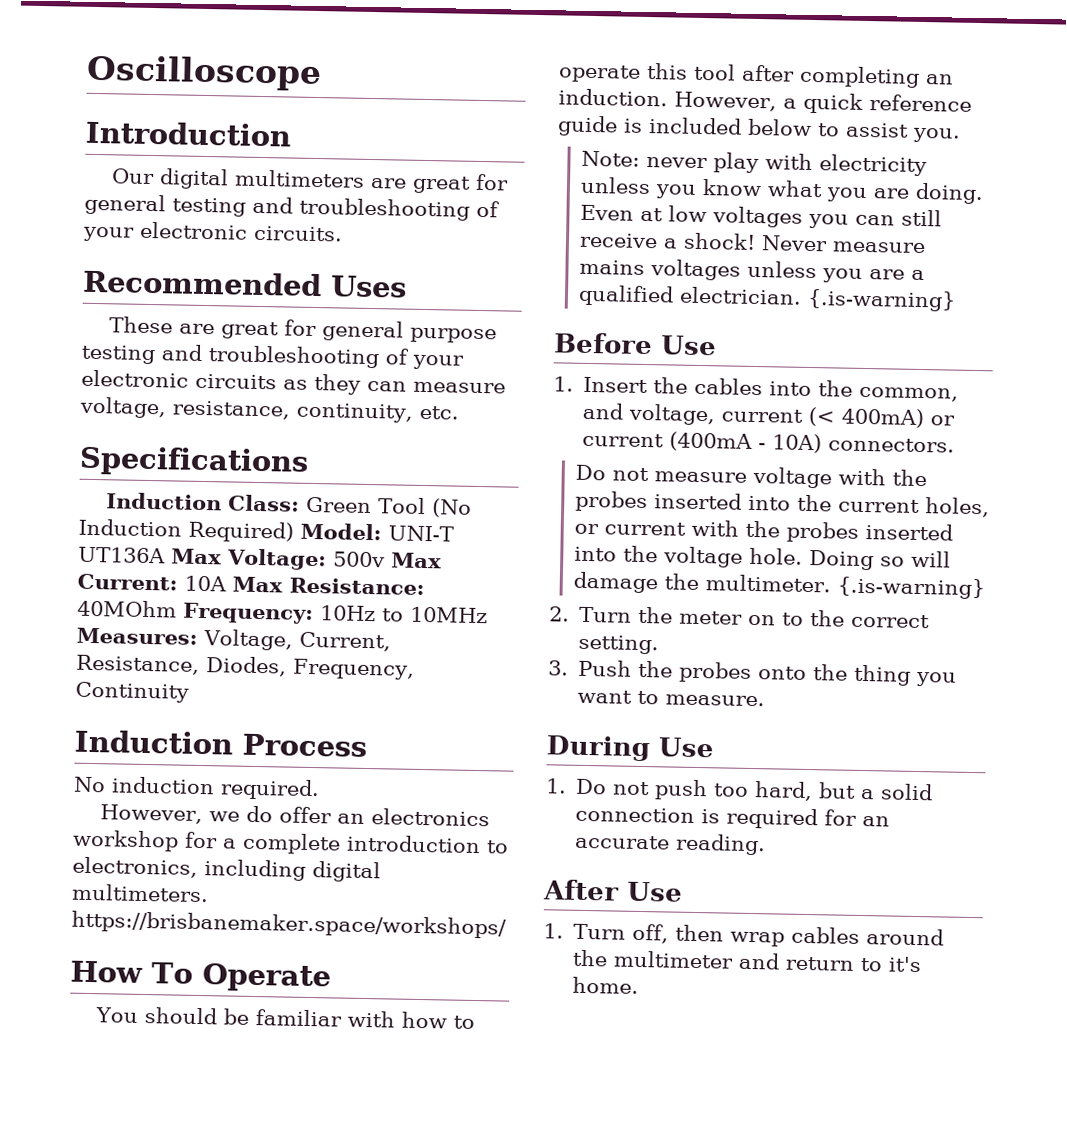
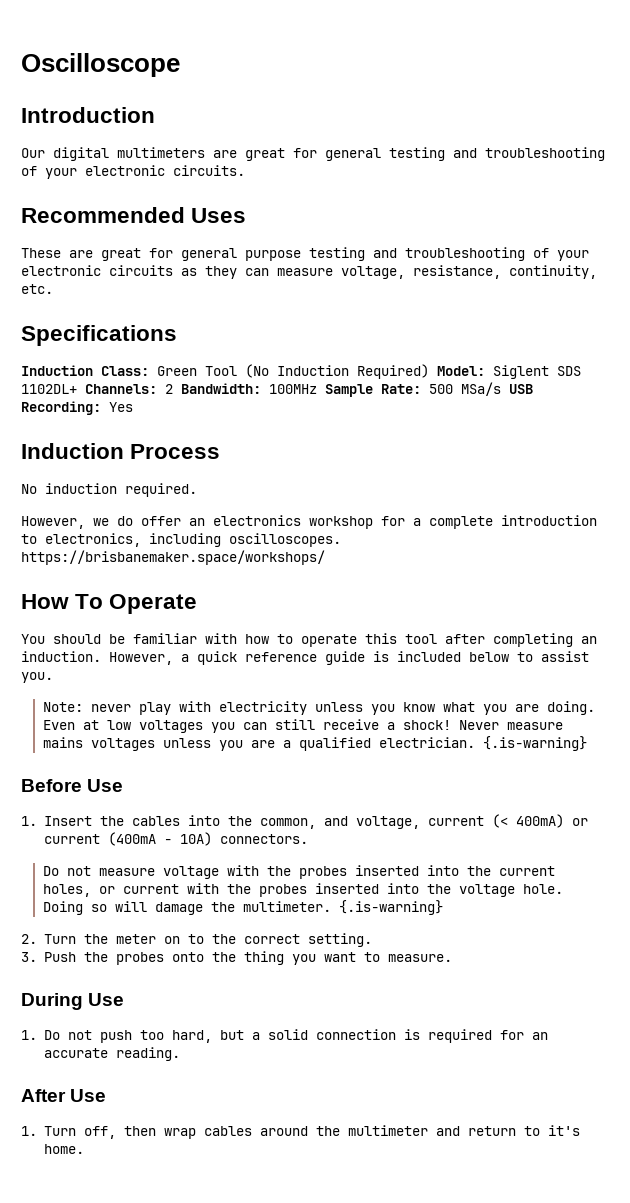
- Induction Class: Green Tool (No Induction Required) Model: UNI-T UT136A Max Voltage: 500v Max Current: 10A Max Resistance: 40MOhm Frequency: 10Hz to 10MHz Measures: Voltage, Current, Resistance, Diodes, Frequency, Continuity
+ Induction Class: Green Tool (No Induction Required) Model: Siglent SDS 1102DL+ Channels: 2 Bandwidth: 100MHz Sample Rate: 500 MSa/s USB Recording: Yes
- However, we do offer an electronics workshop for a complete introduction to electronics, including digital multimeters. https://brisbanemaker.space/workshops/
+ However, we do offer an electronics workshop for a complete introduction to electronics, including oscilloscopes. https://brisbanemaker.space/workshops/

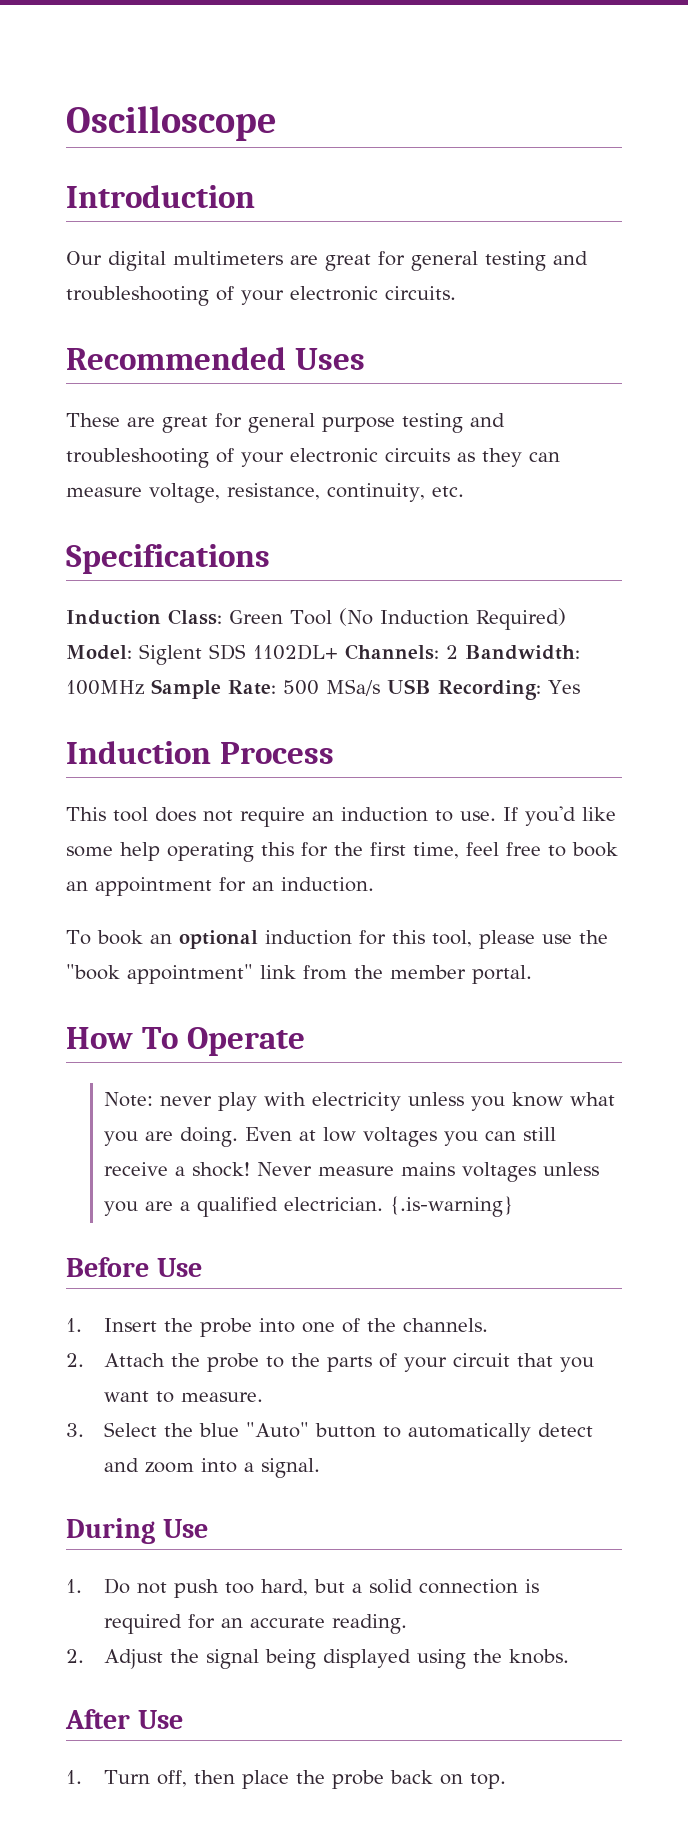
- No induction required.
- However, we do offer an electronics workshop for a complete introduction to electronics, including oscilloscopes. https://brisbanemaker.space/workshops/
+ This tool does not require an induction to use. If you'd like some help operating this for the first time, feel free to book an appointment for an induction.
+ To book an optional induction for this tool, please use the "book appointment" link from the member portal.
  How To Operate
- You should be familiar with how to operate this tool after completing an induction. However, a quick reference guide is included below to assist you.
- 1. Insert the cables into the common, and voltage, current (< 400mA) or current (400mA - 10A) connectors.
- Do not measure voltage with the probes inserted into the current holes, or current with the probes inserted into the voltage hole. Doing so will damage the multimeter. {.is-warning}
- 2. Turn the meter on to the correct setting.
- 3. Push the probes onto the thing you want to measure.
+ 1. Insert the probe into one of the channels.
+ 2. Attach the probe to the parts of your circuit that you want to measure.
+ 3. Select the blue "Auto" button to automatically detect and zoom into a signal.
+ 2. Adjust the signal being displayed using the knobs.
- 1. Turn off, then wrap cables around the multimeter and return to it's home.
+ 1. Turn off, then place the probe back on top.

